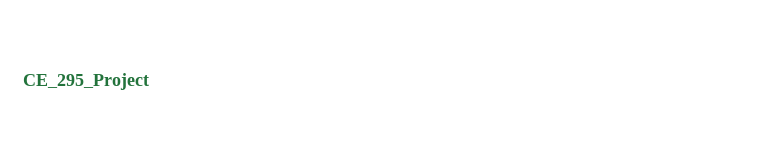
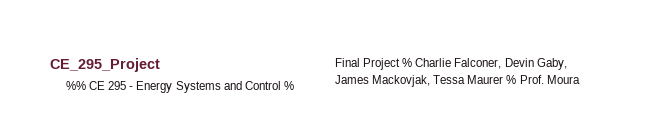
+ %% CE 295 - Energy Systems and Control % Final Project % Charlie Falconer, Devin Gaby, James Mackovjak, Tessa Maurer % Prof. Moura

